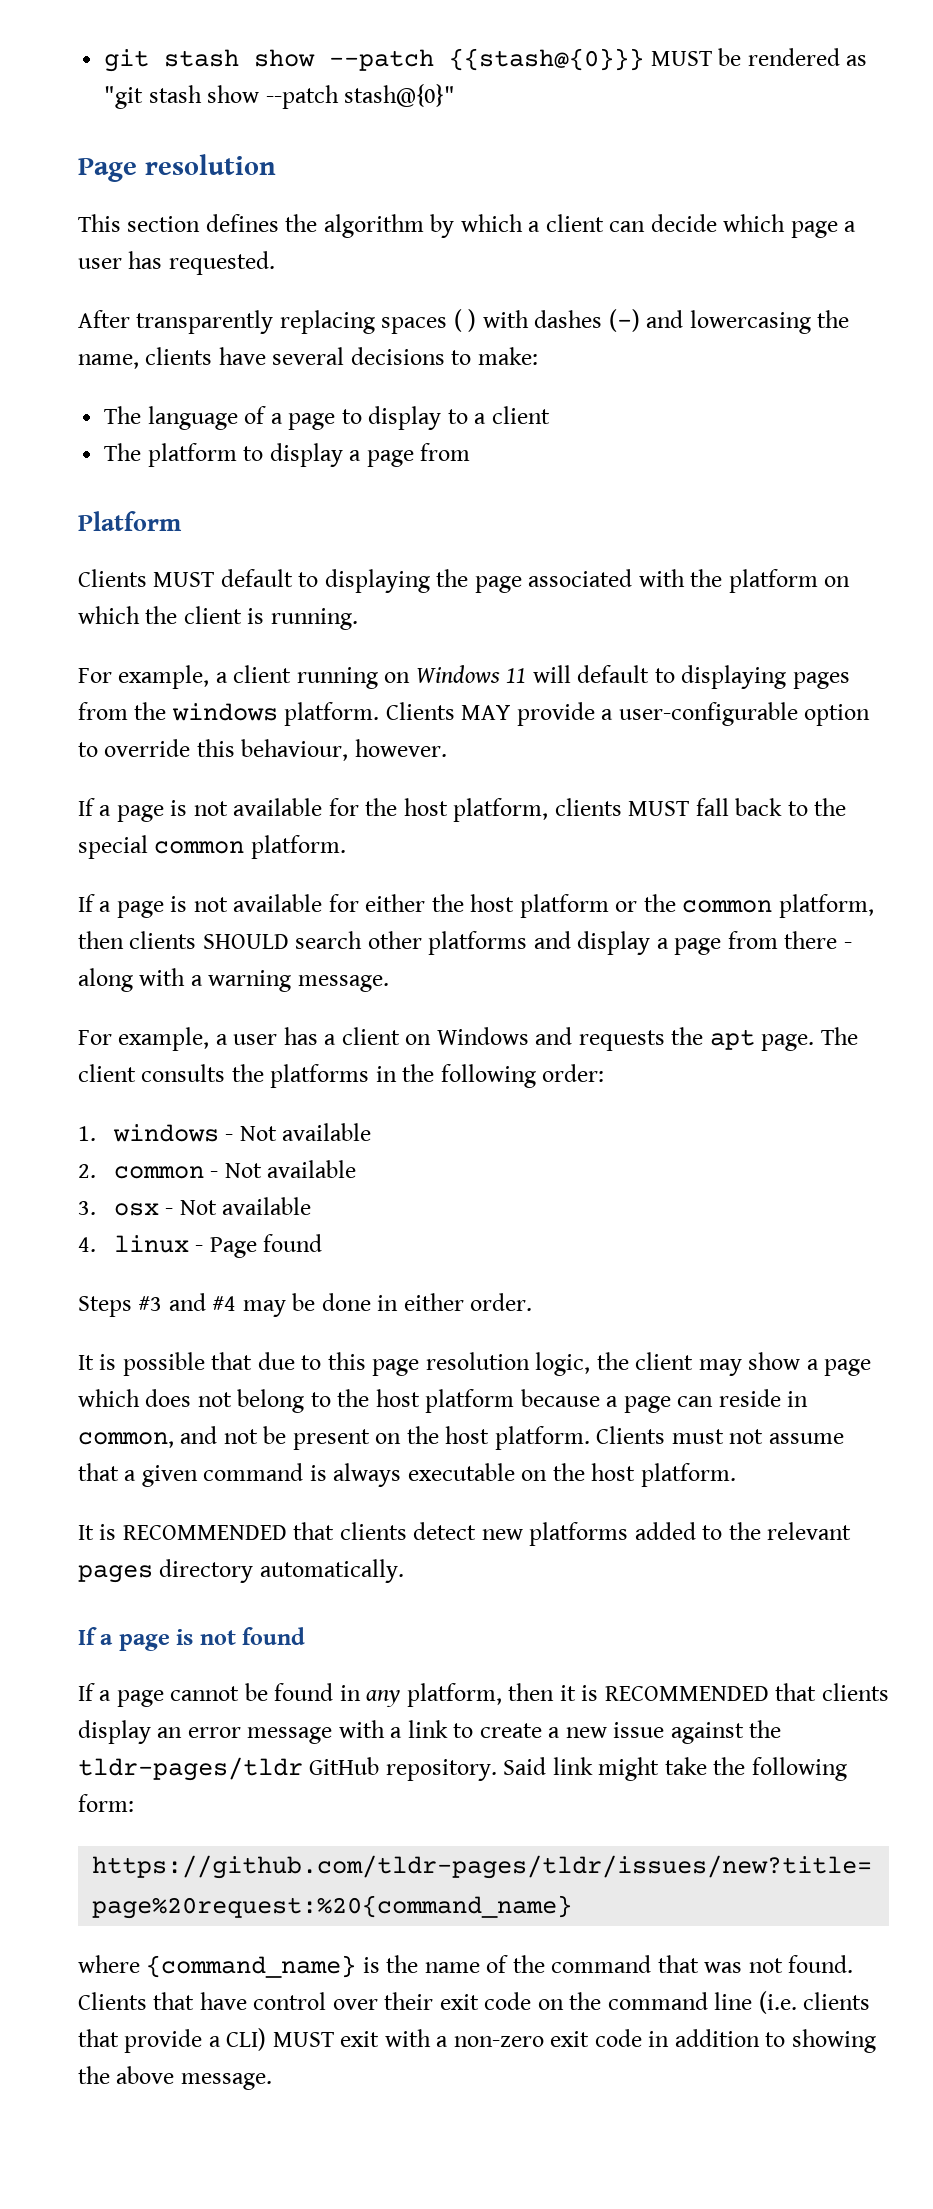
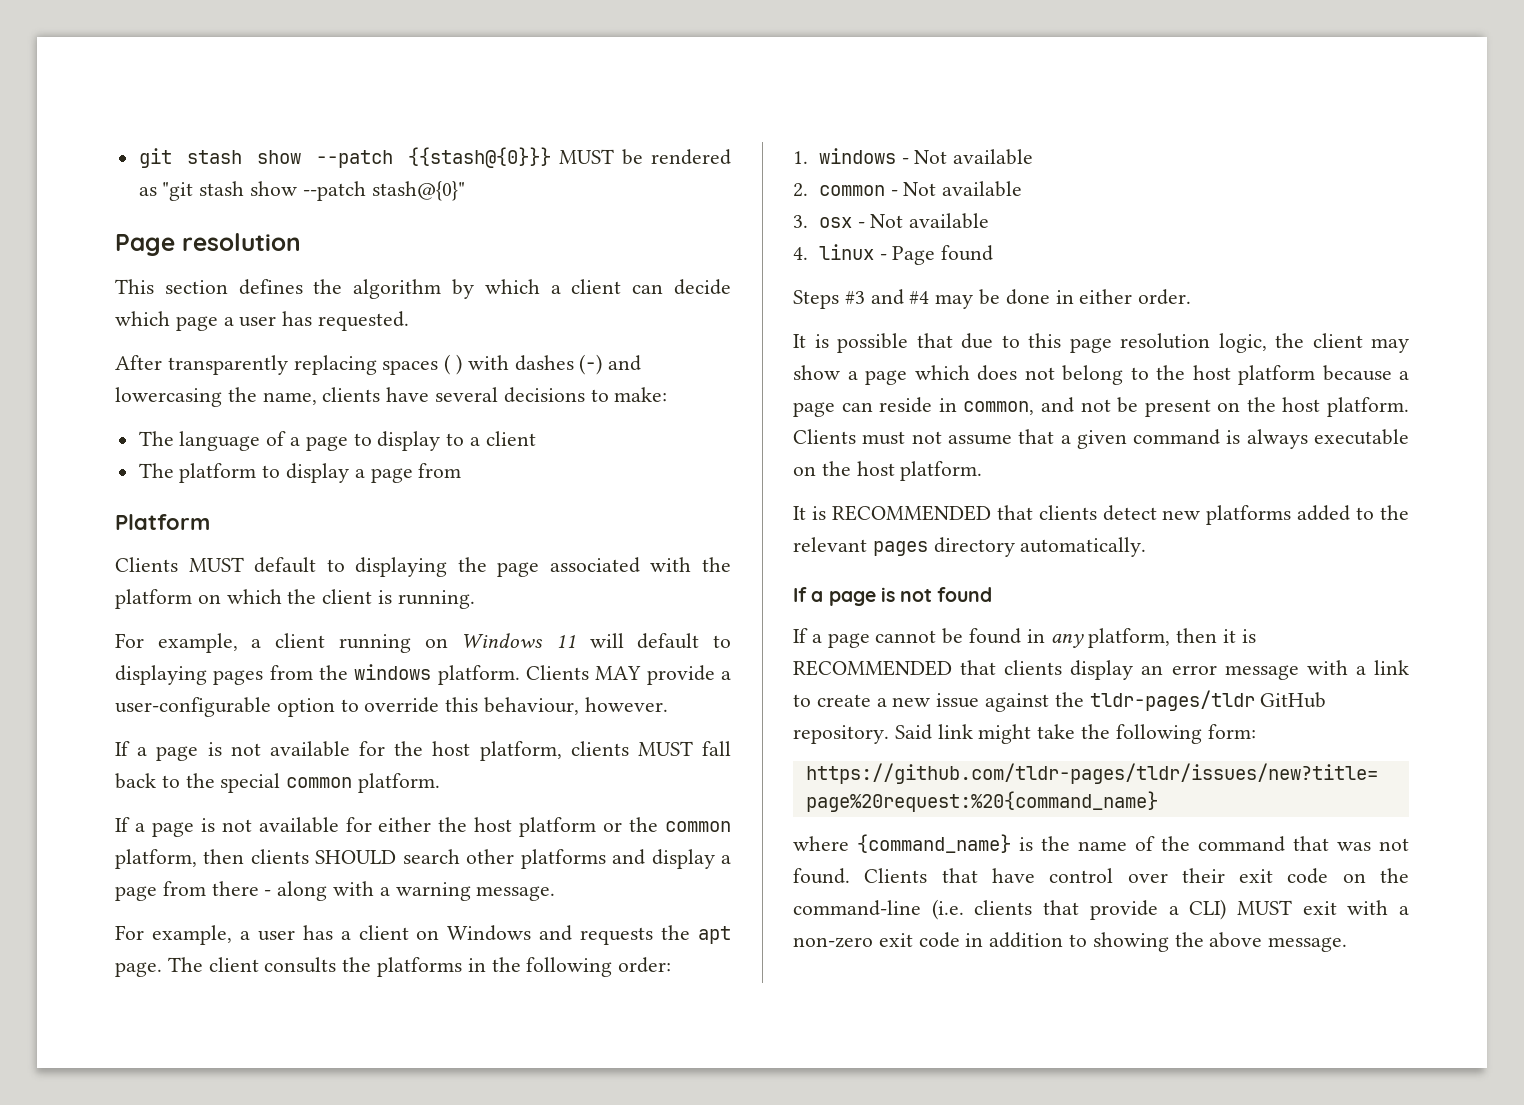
- Clients that have control over their exit code on the command line (i.e. clients that provide a CLI) MUST exit with a non-zero exit code in addition to showing the above message.
+ Clients that have control over their exit code on the command-line (i.e. clients that provide a CLI) MUST exit with a non-zero exit code in addition to showing the above message.

